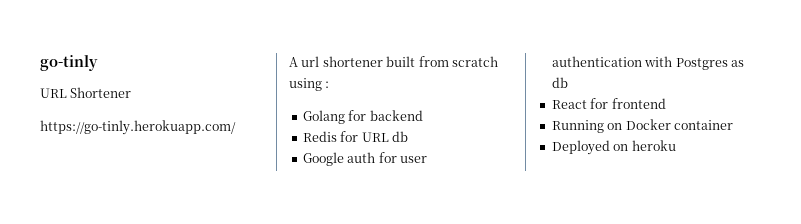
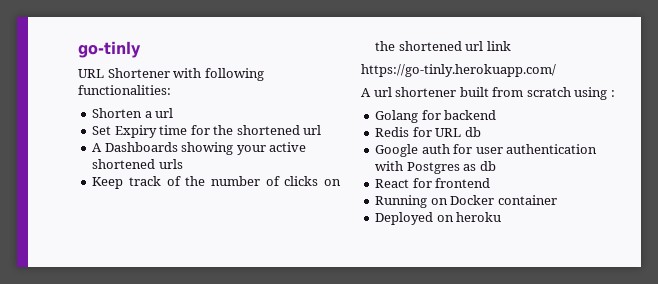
- URL Shortener
+ URL Shortener with following functionalities:
+ Shorten a url
+ Set Expiry time for the shortened url
+ A Dashboards showing your active shortened urls
+ Keep track of the number of clicks on the shortened url link

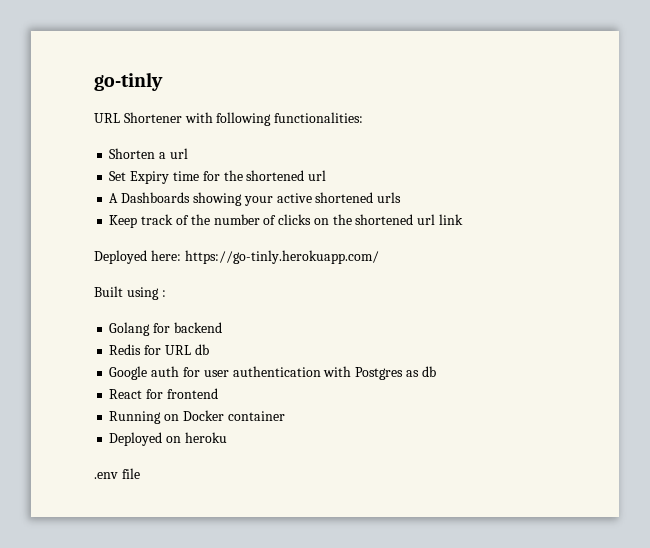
- https://go-tinly.herokuapp.com/
+ Deployed here: https://go-tinly.herokuapp.com/
- A url shortener built from scratch using :
+ Built using :
+ .env file

